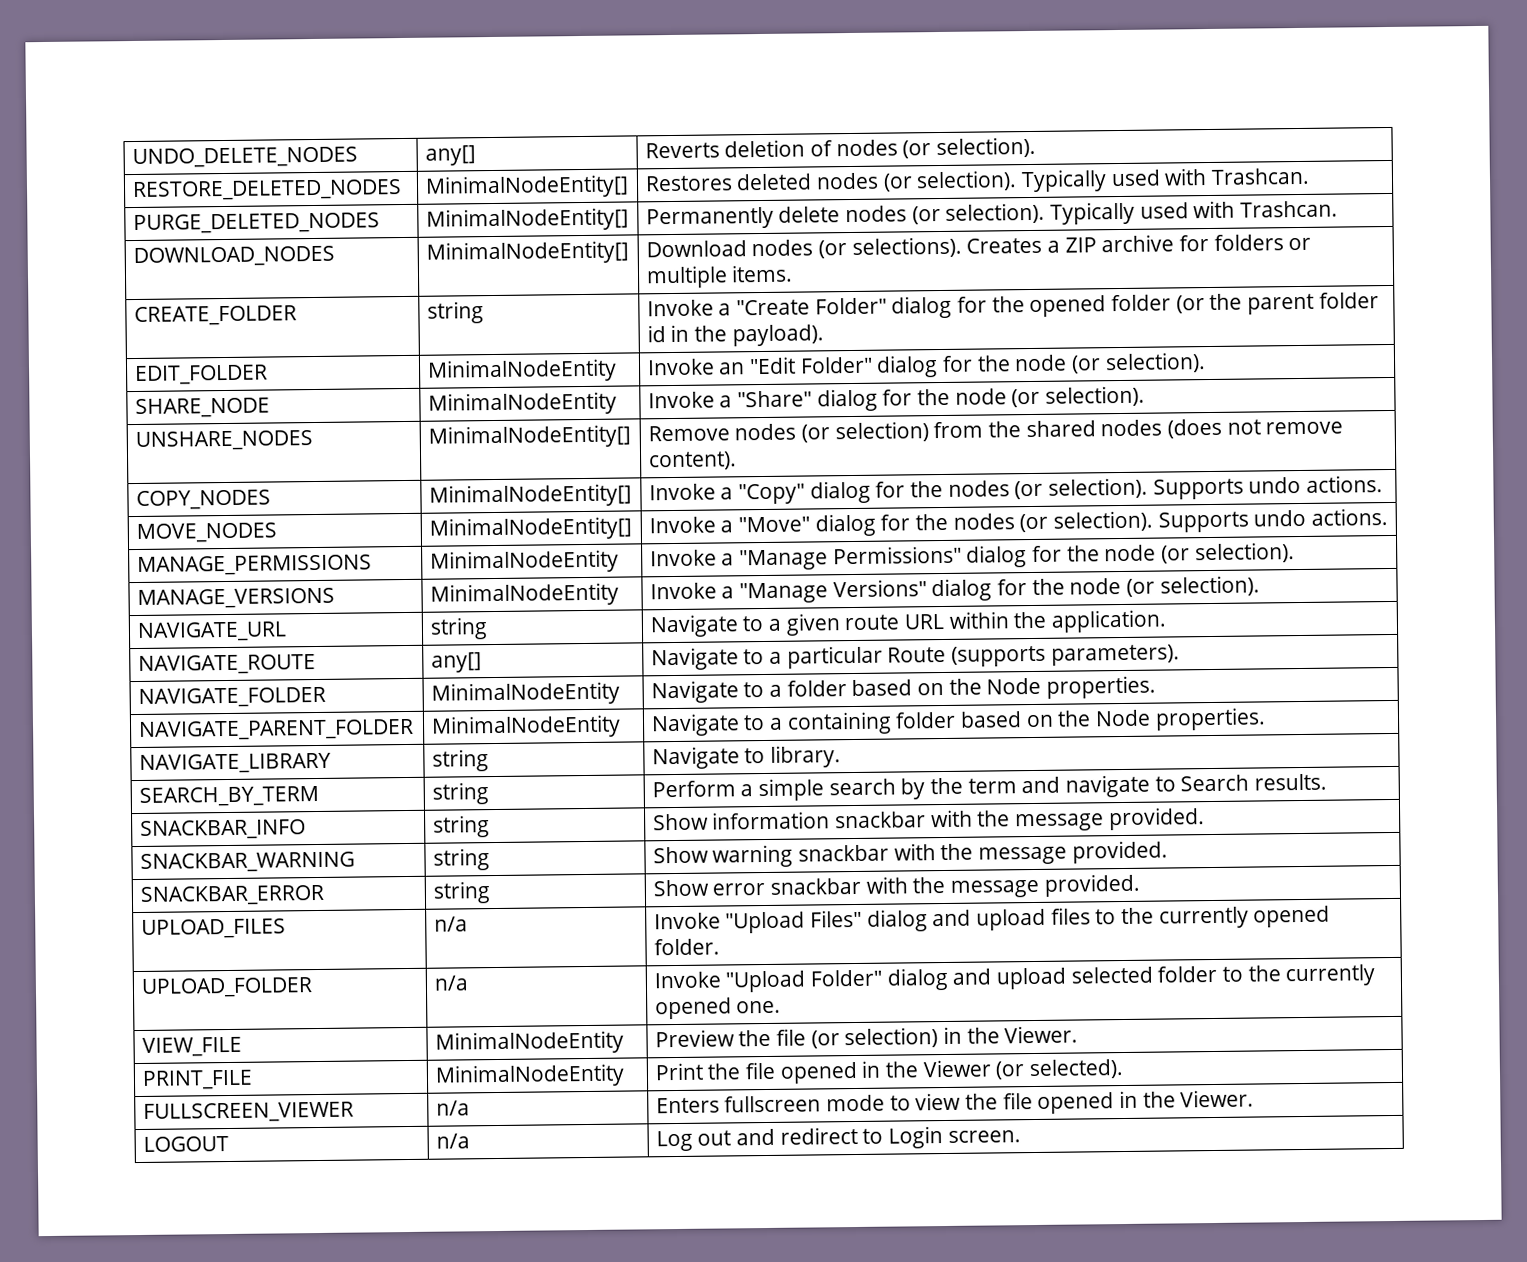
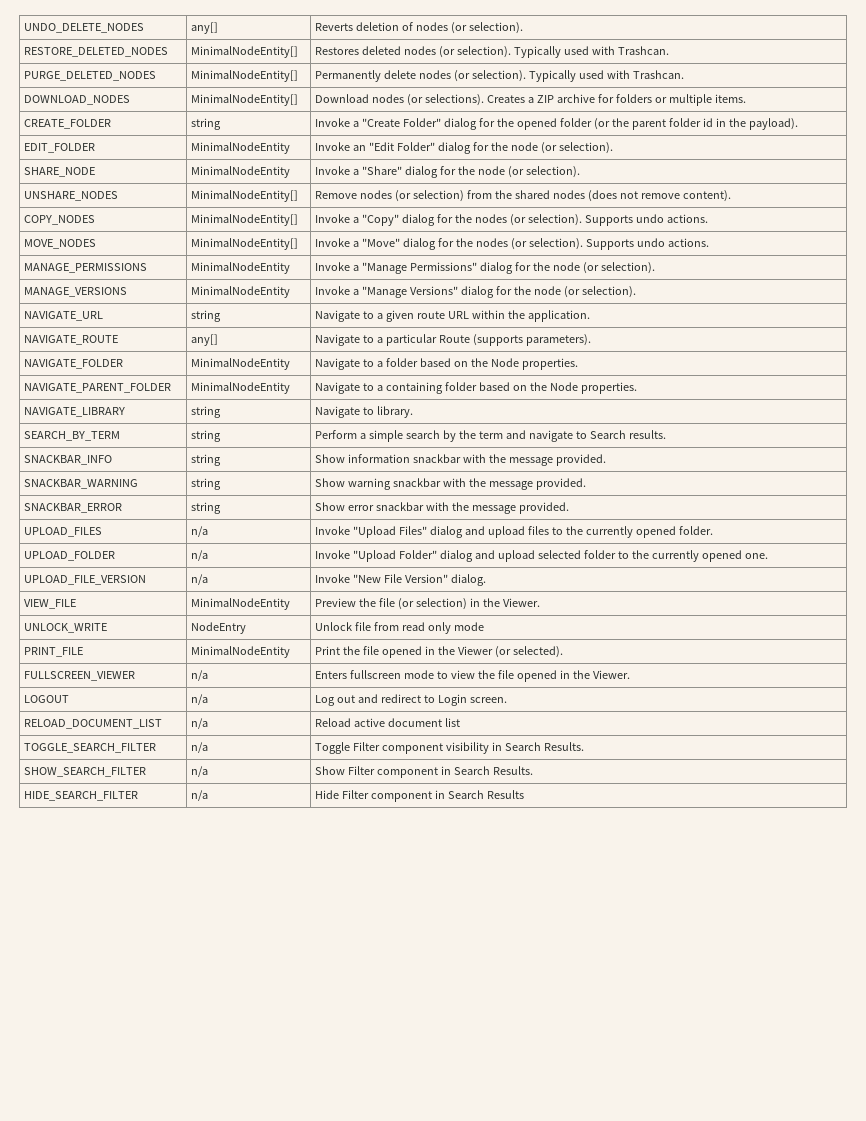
+ UPLOAD_FILE_VERSION | n/a | Invoke "New File Version" dialog.
+ UNLOCK_WRITE | NodeEntry | Unlock file from read only mode
+ RELOAD_DOCUMENT_LIST | n/a | Reload active document list
+ TOGGLE_SEARCH_FILTER | n/a | Toggle Filter component visibility in Search Results.
+ SHOW_SEARCH_FILTER | n/a | Show Filter component in Search Results.
+ HIDE_SEARCH_FILTER | n/a | Hide Filter component in Search Results

